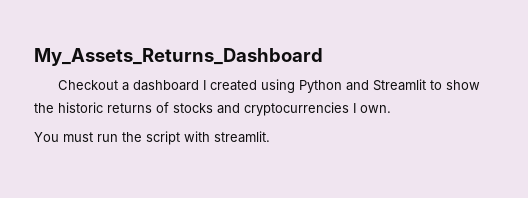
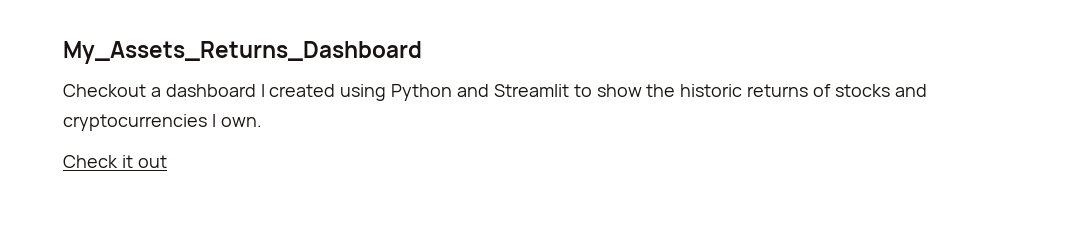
- You must run the script with streamlit.
+ Check it out

